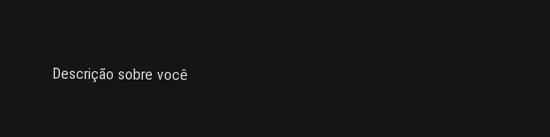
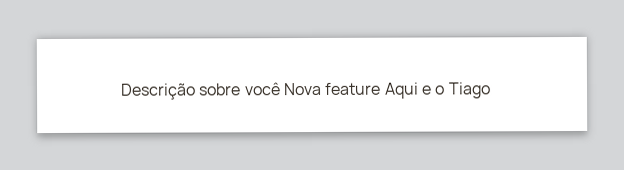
- Descrição sobre você
+ Descrição sobre você Nova feature Aqui e o Tiago

